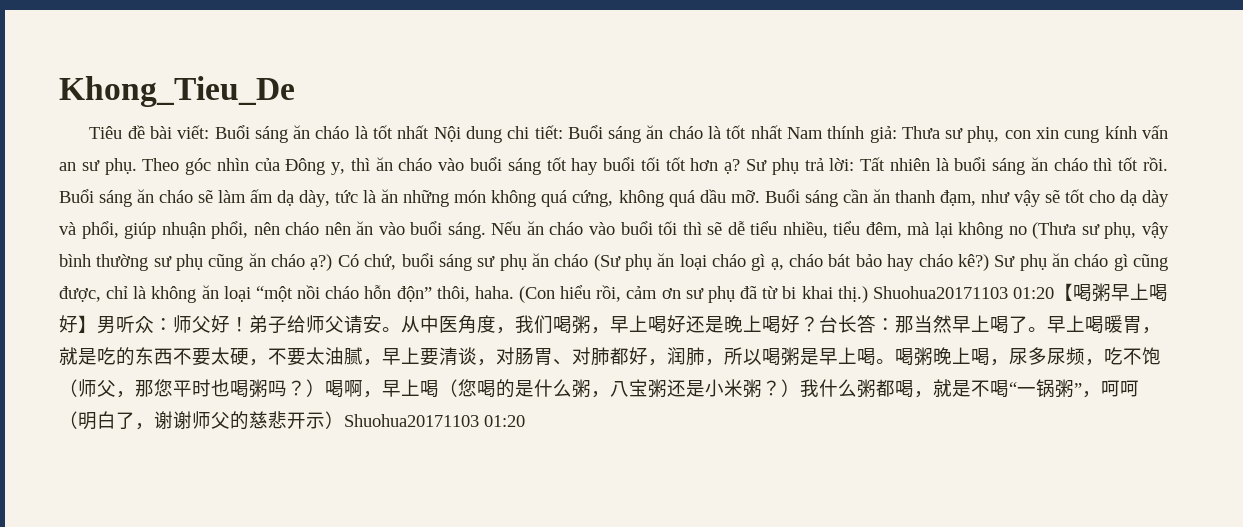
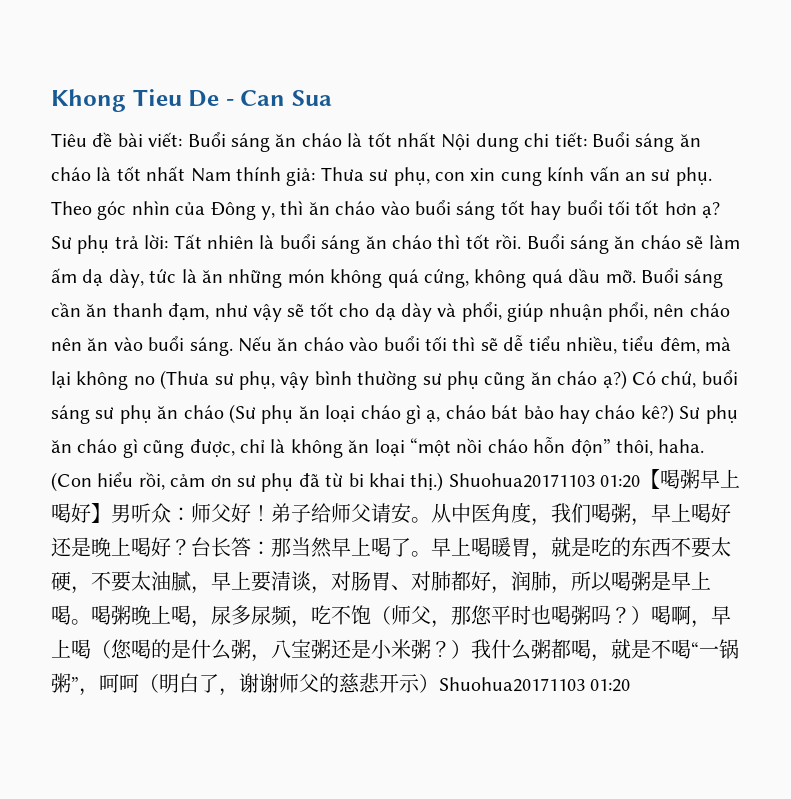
- Khong_Tieu_De
+ Khong Tieu De - Can Sua

